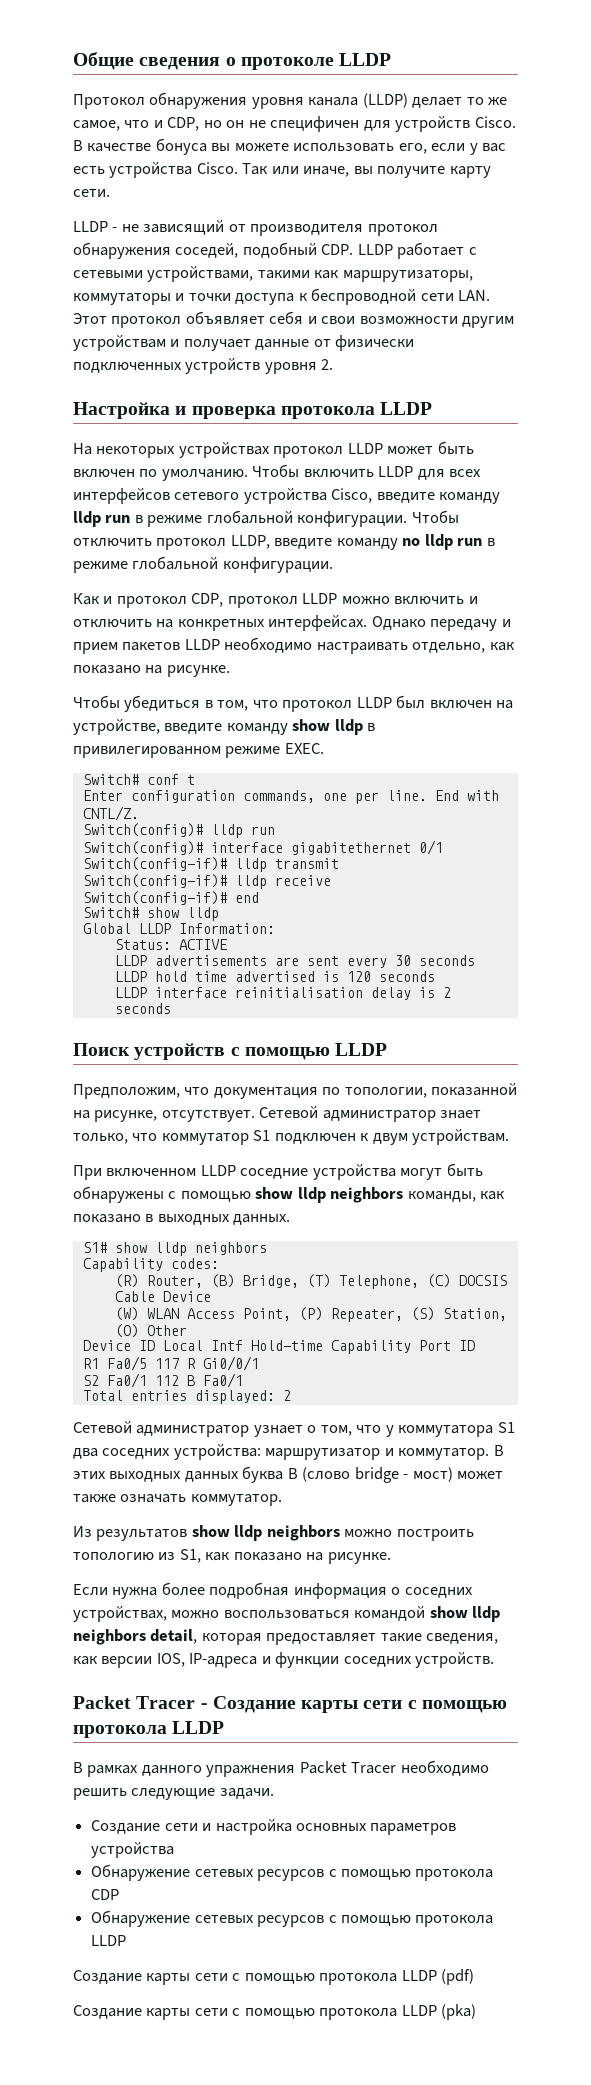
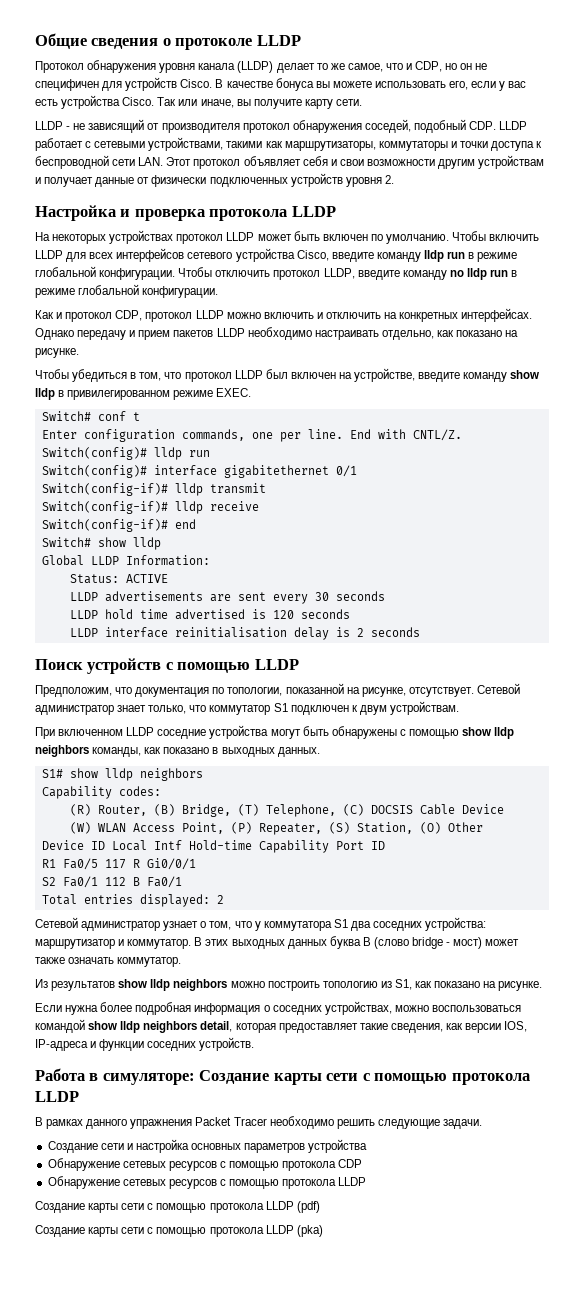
- Packet Tracer - Создание карты сети с помощью протокола LLDP
+ Работа в симуляторе: Создание карты сети с помощью протокола LLDP

